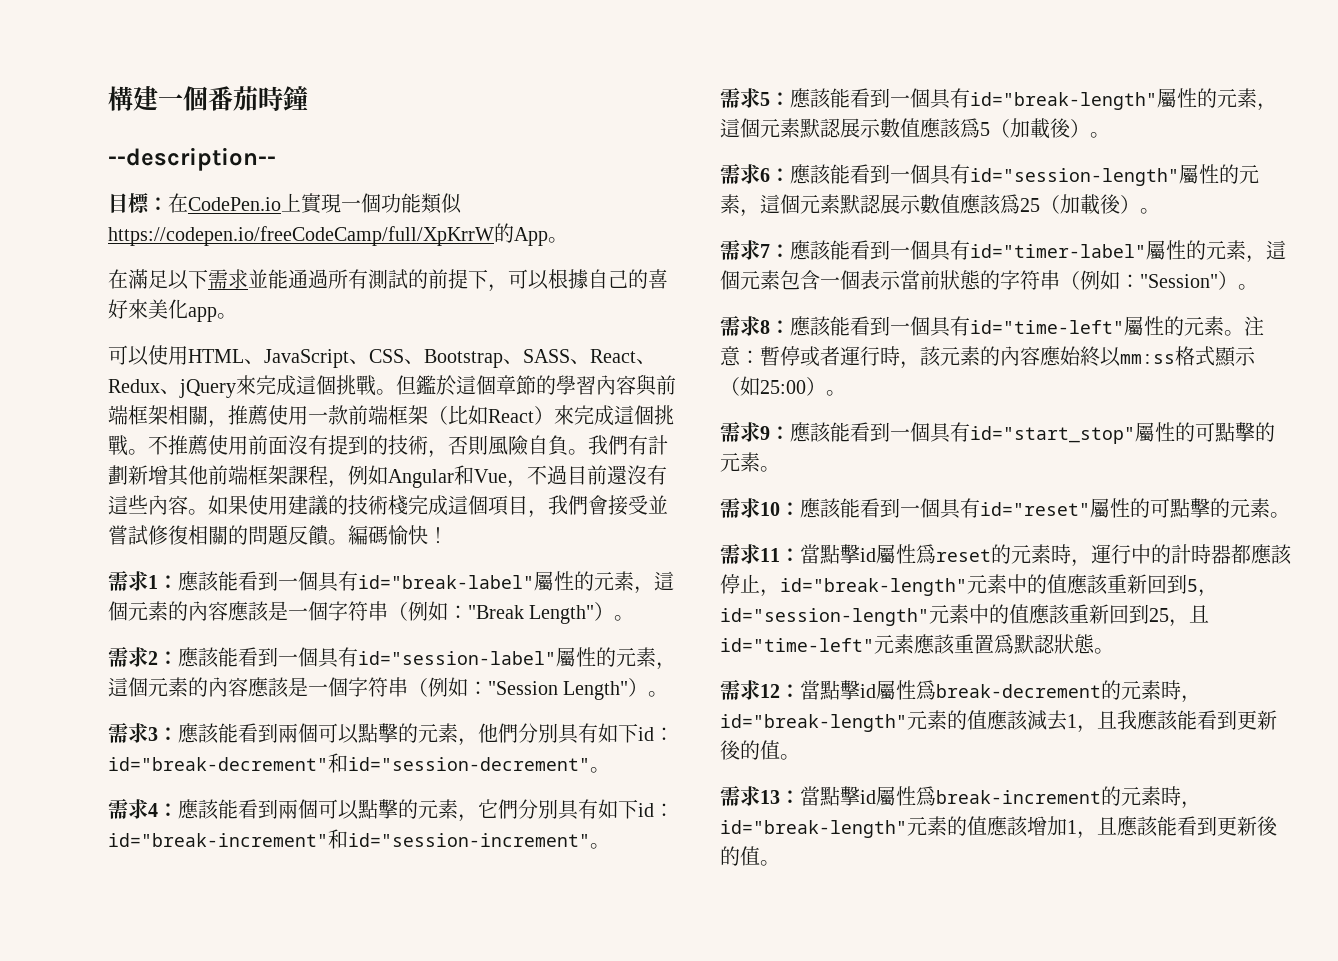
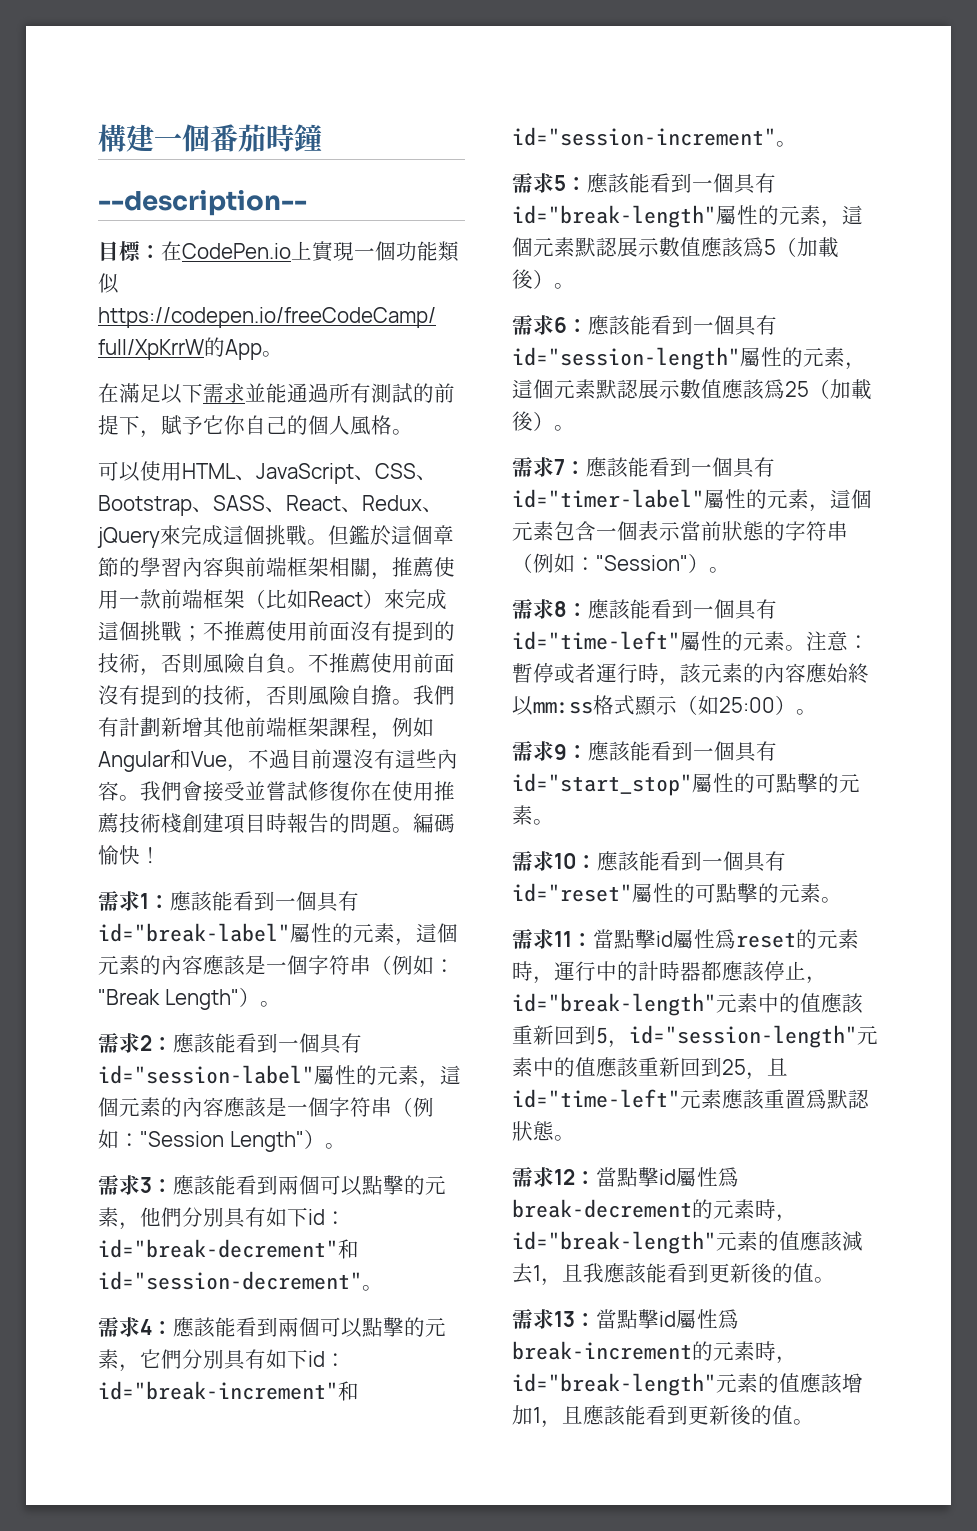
- 在滿足以下需求並能通過所有測試的前提下，可以根據自己的喜好來美化app。
+ 在滿足以下需求並能通過所有測試的前提下，賦予它你自己的個人風格。
- 但鑑於這個章節的學習內容與前端框架相關，推薦使用一款前端框架（比如React）來完成這個挑戰。
+ 但鑑於這個章節的學習內容與前端框架相關，推薦使用一款前端框架（比如React）來完成這個挑戰；不推薦使用前面沒有提到的技術，否則風險自負。
- 不推薦使用前面沒有提到的技術，否則風險自負。
+ 不推薦使用前面沒有提到的技術，否則風險自擔。
- 如果使用建議的技術棧完成這個項目，我們會接受並嘗試修復相關的問題反饋。
+ 我們會接受並嘗試修復你在使用推薦技術棧創建項目時報告的問題。

